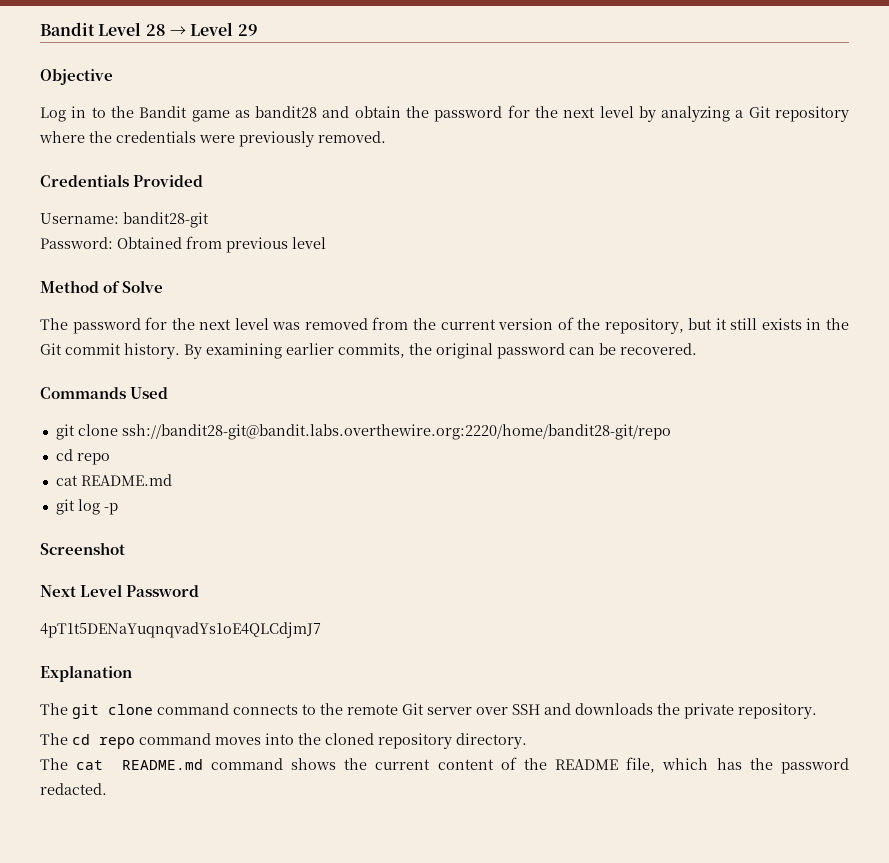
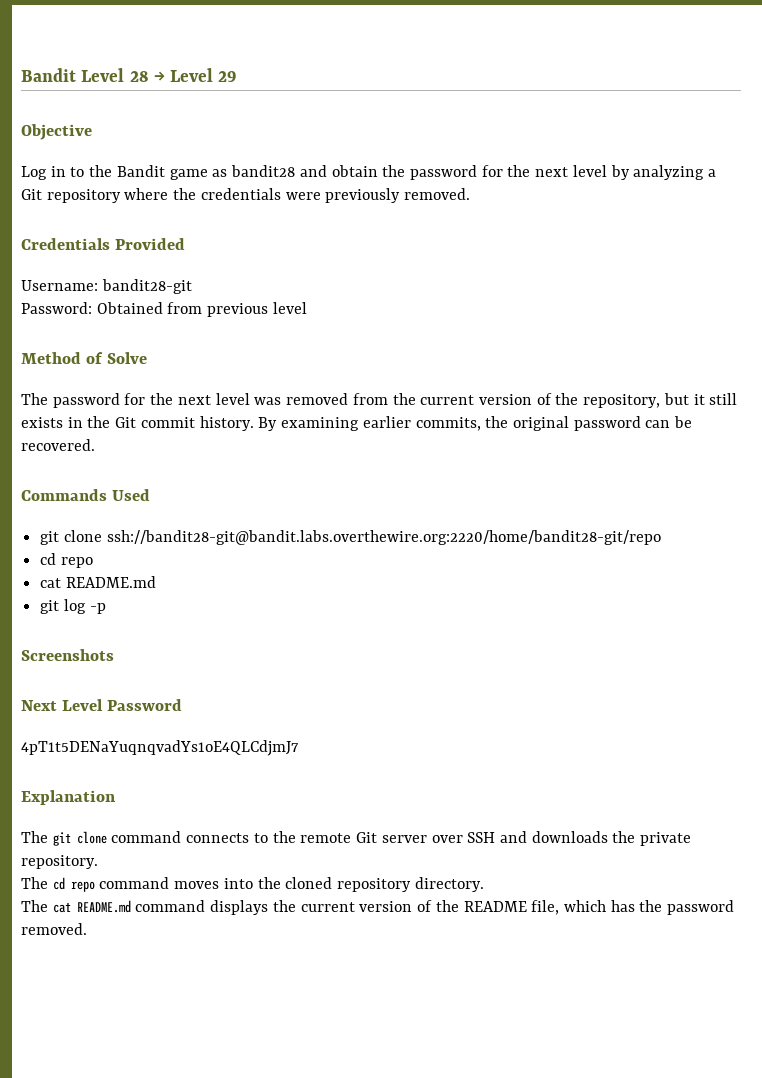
- Screenshot
+ Screenshots
- The cat README.md command shows the current content of the README file, which has the password redacted.
+ The cat README.md command displays the current version of the README file, which has the password removed.

